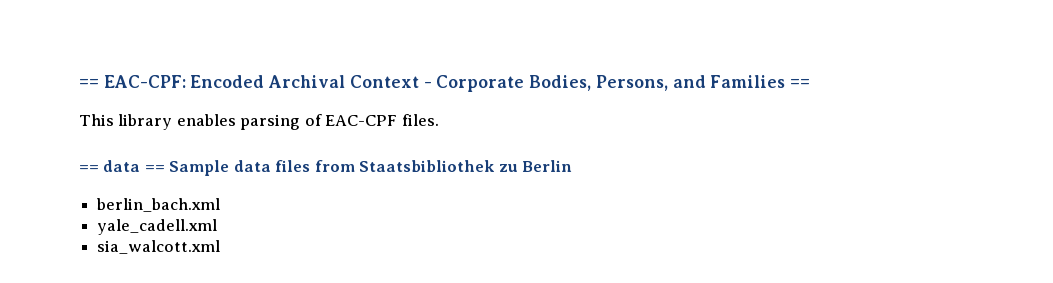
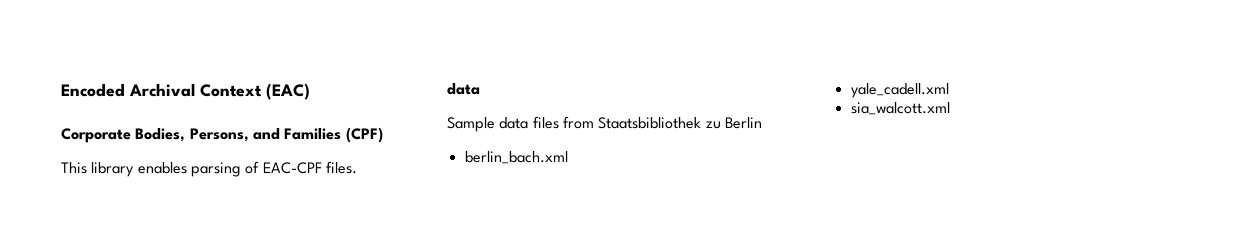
- == EAC-CPF: Encoded Archival Context - Corporate Bodies, Persons, and Families ==
+ Encoded Archival Context (EAC)
+ Corporate Bodies, Persons, and Families (CPF)
  This library enables parsing of EAC-CPF files.
- == data == Sample data files from Staatsbibliothek zu Berlin
+ data
+ Sample data files from Staatsbibliothek zu Berlin

